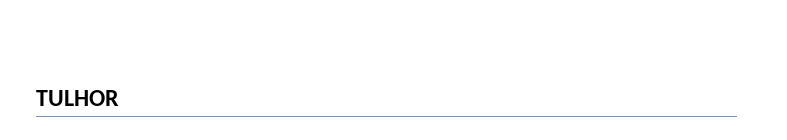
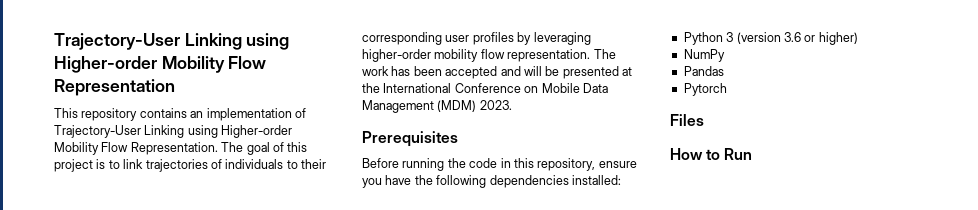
- TULHOR
+ Trajectory-User Linking using Higher-order Mobility Flow Representation
+ This repository contains an implementation of Trajectory-User Linking using Higher-order Mobility Flow Representation. The goal of this project is to link trajectories of individuals to their corresponding user profiles by leveraging higher-order mobility flow representation. The work has been accepted and will be presented at the International Conference on Mobile Data Management (MDM) 2023.
+ Prerequisites
+ Before running the code in this repository, ensure you have the following dependencies installed:
+ Python 3 (version 3.6 or higher)
+ NumPy
+ Pandas
+ Pytorch
+ Files
+ How to Run

